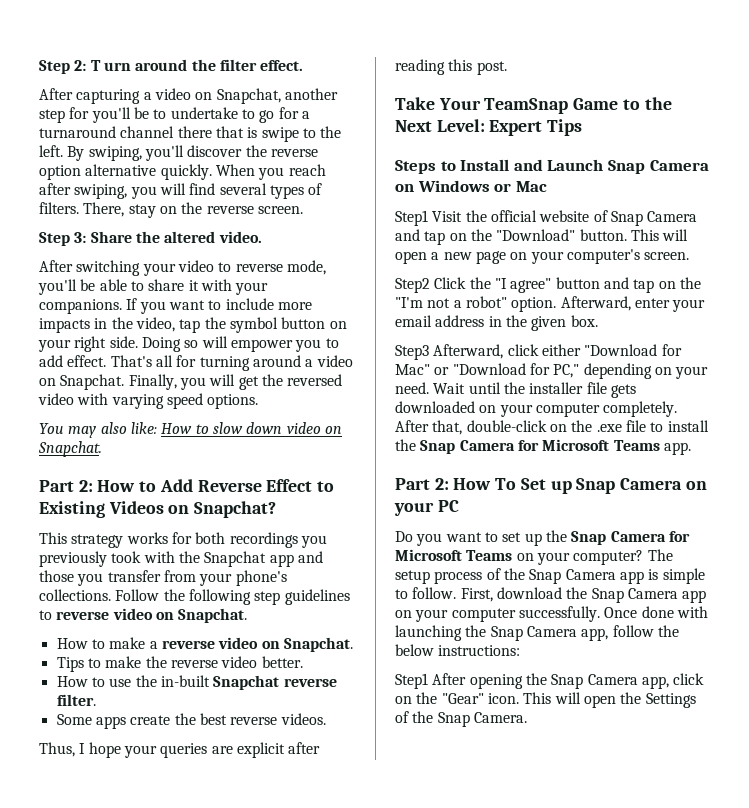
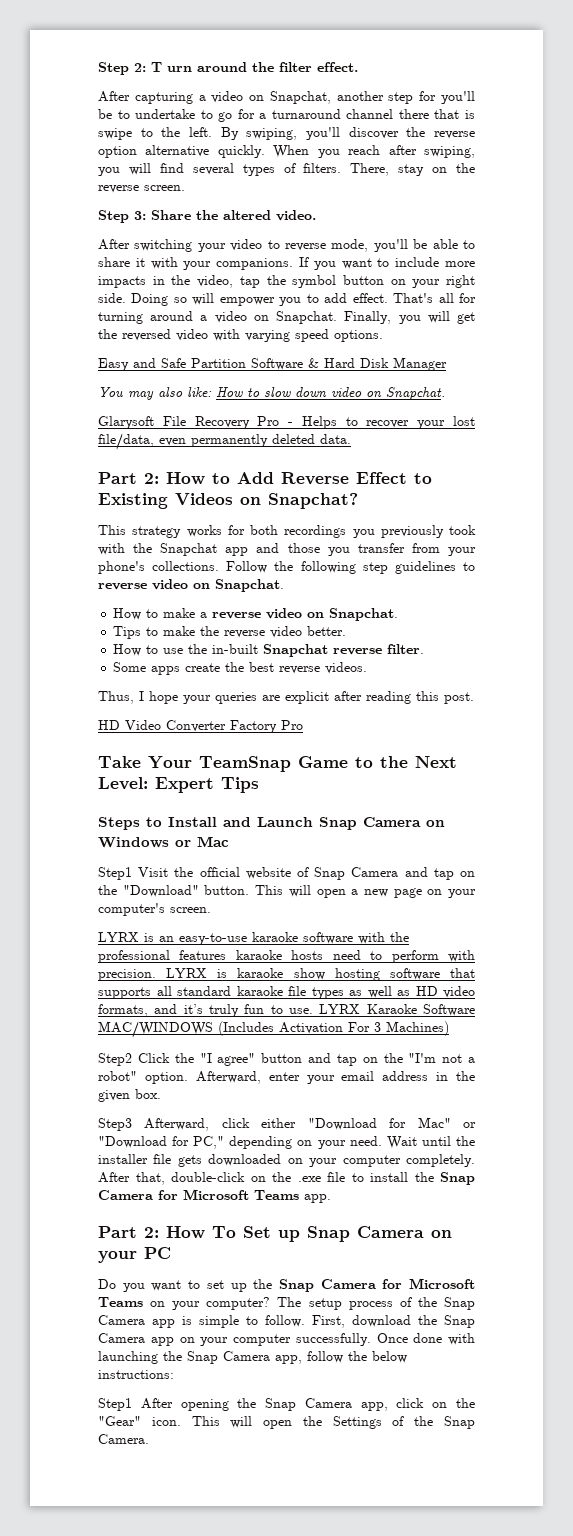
+ Easy and Safe Partition Software & Hard Disk Manager
+ Glarysoft File Recovery Pro - Helps to recover your lost file/data, even permanently deleted data.
+ HD Video Converter Factory Pro
+ LYRX is an easy-to-use karaoke software with the professional features karaoke hosts need to perform with precision. LYRX is karaoke show hosting software that supports all standard karaoke file types as well as HD video formats, and it’s truly fun to use. LYRX Karaoke Software MAC/WINDOWS (Includes Activation For 3 Machines)

